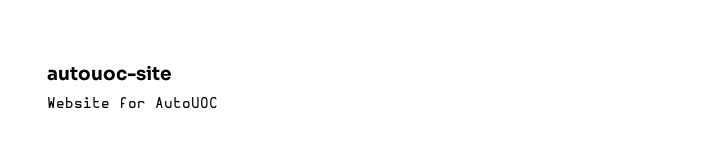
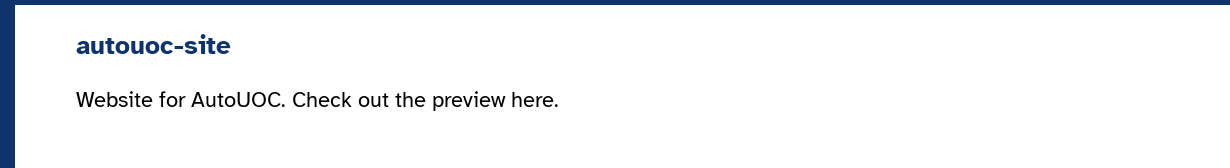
- Website for AutoUOC
+ Website for AutoUOC. Check out the preview here.

